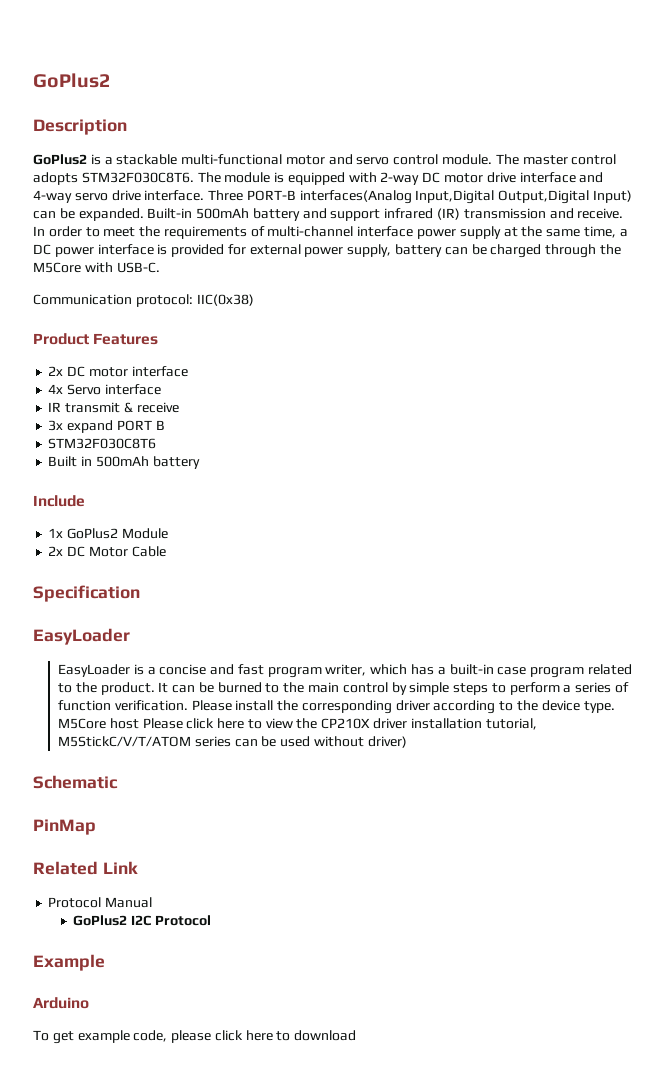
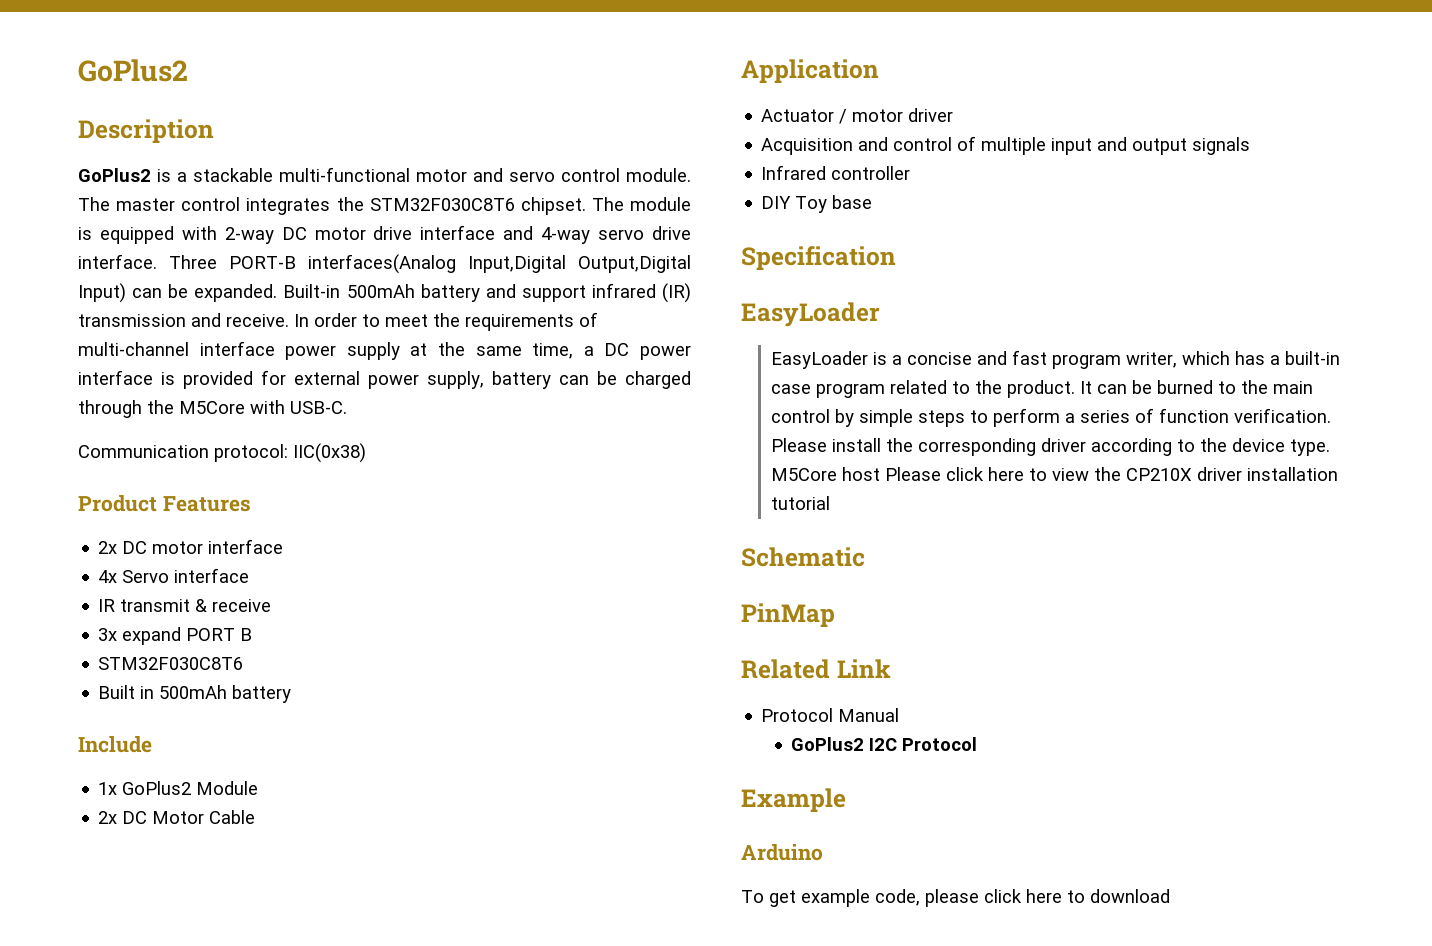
- The master control adopts STM32F030C8T6.
+ The master control integrates the STM32F030C8T6 chipset.
+ Application
+ Actuator / motor driver
+ Acquisition and control of multiple input and output signals
+ Infrared controller
+ DIY Toy base
- M5Core host Please click here to view the CP210X driver installation tutorial, M5StickC/V/T/ATOM series can be used without driver)
+ M5Core host Please click here to view the CP210X driver installation tutorial

